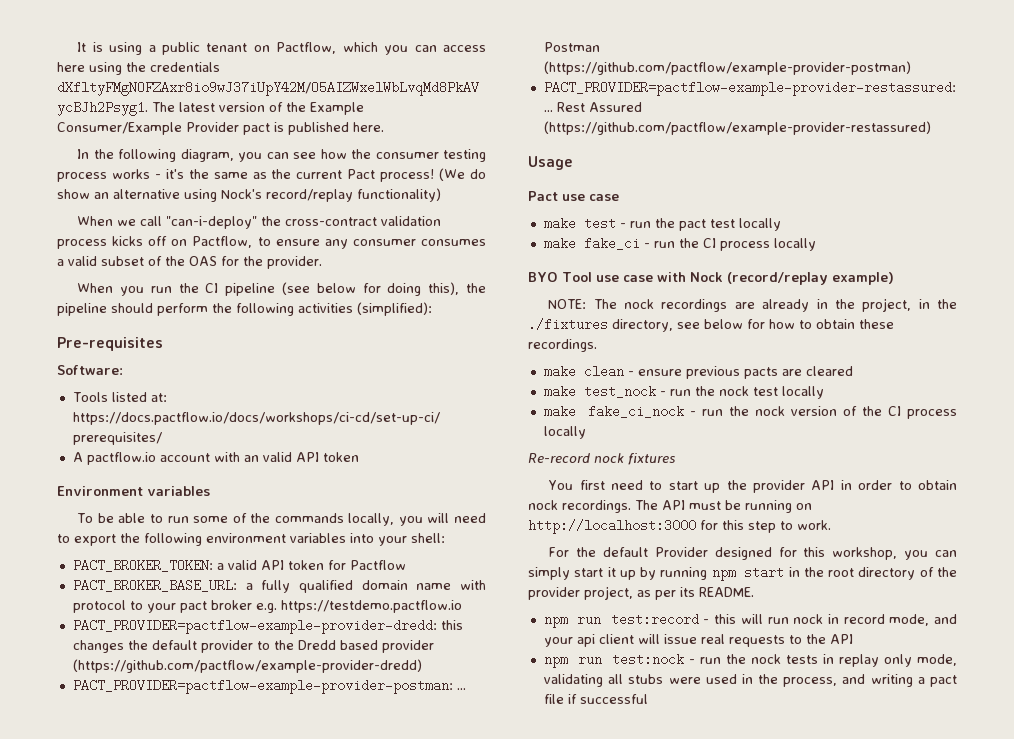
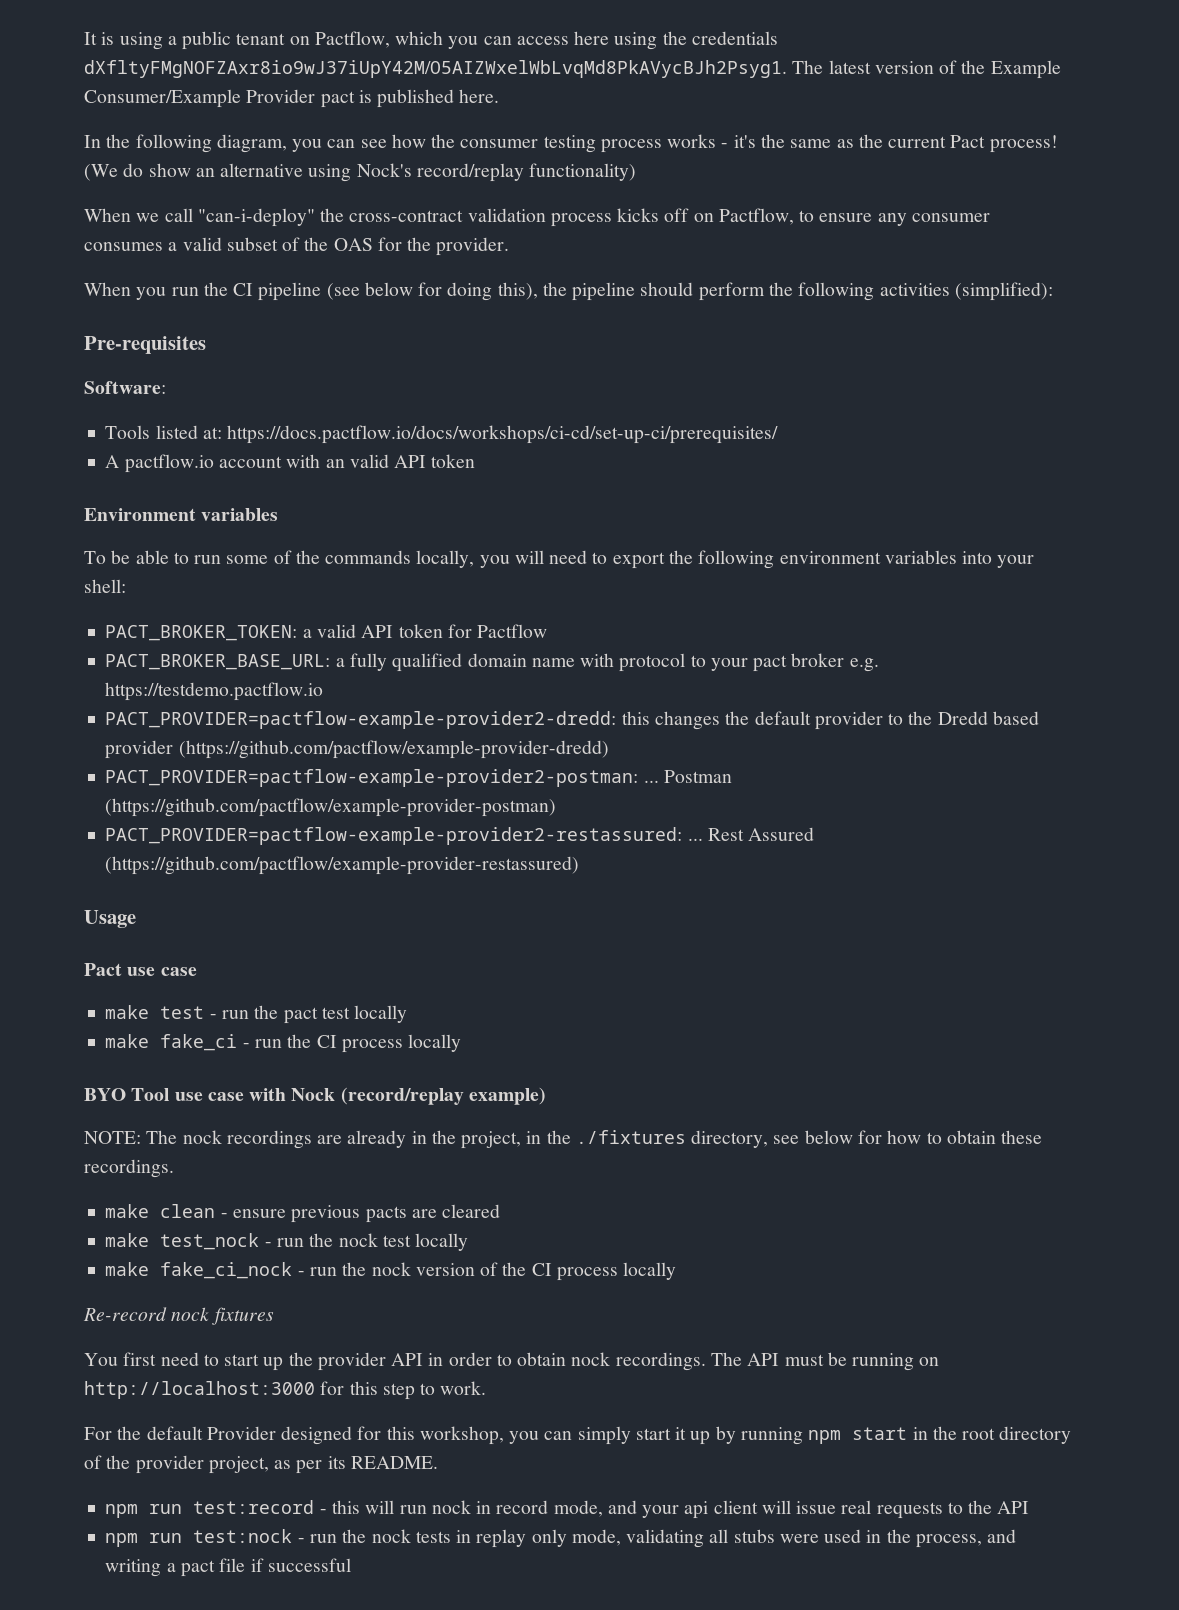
- PACT_PROVIDER=pactflow-example-provider-dredd: this changes the default provider to the Dredd based provider (https://github.com/pactflow/example-provider-dredd)
+ PACT_PROVIDER=pactflow-example-provider2-dredd: this changes the default provider to the Dredd based provider (https://github.com/pactflow/example-provider-dredd)
- PACT_PROVIDER=pactflow-example-provider-postman: ...
+ PACT_PROVIDER=pactflow-example-provider2-postman: ...
- PACT_PROVIDER=pactflow-example-provider-restassured: ...
+ PACT_PROVIDER=pactflow-example-provider2-restassured: ...

